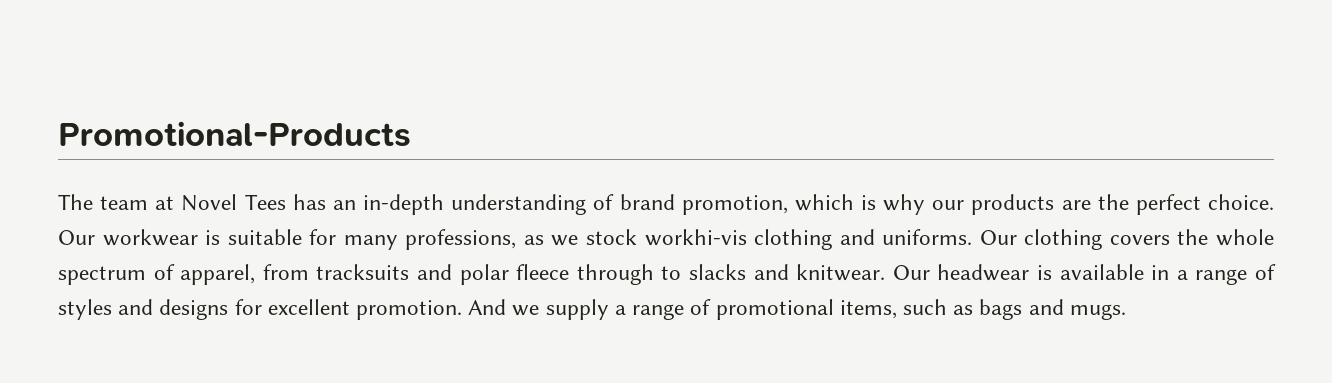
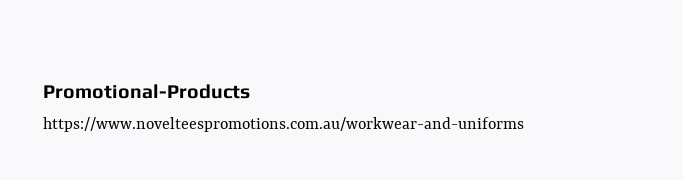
- The team at Novel Tees has an in-depth understanding of brand promotion, which is why our products are the perfect choice. Our workwear is suitable for many professions, as we stock workhi-vis clothing and uniforms. Our clothing covers the whole spectrum of apparel, from tracksuits and polar fleece through to slacks and knitwear. Our headwear is available in a range of styles and designs for excellent promotion. And we supply a range of promotional items, such as bags and mugs.
+ https://www.novelteespromotions.com.au/workwear-and-uniforms

